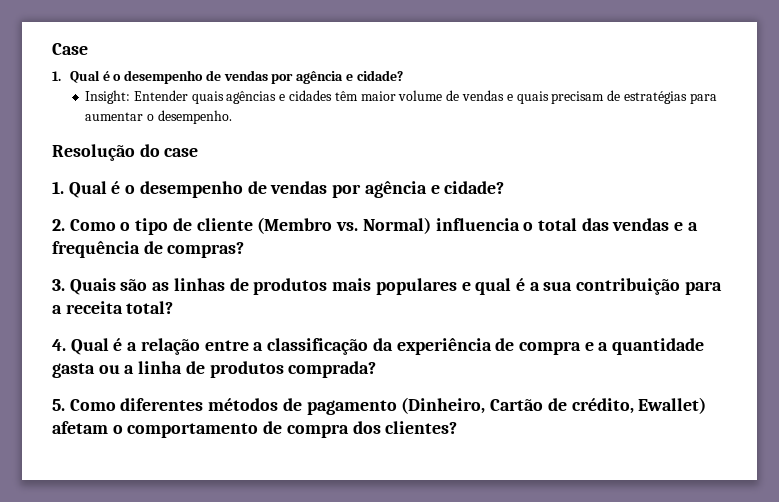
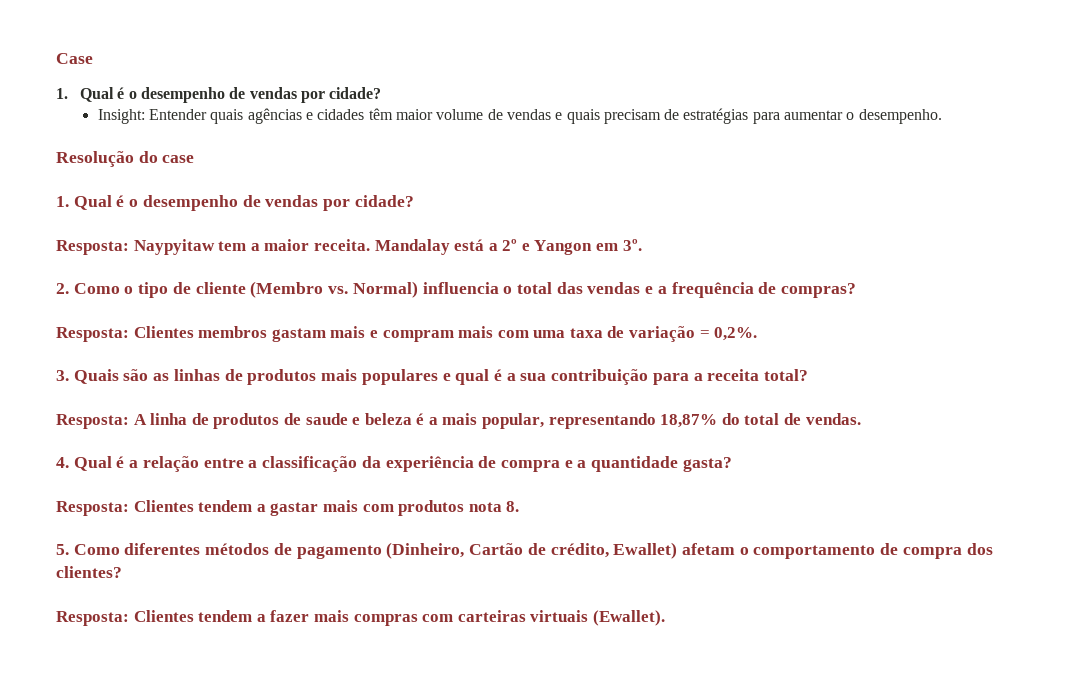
  Case
- 1. Qual é o desempenho de vendas por agência e cidade?
+ 1. Qual é o desempenho de vendas por cidade?
  Resolução do case
- 1. Qual é o desempenho de vendas por agência e cidade?
+ 1. Qual é o desempenho de vendas por cidade?
+ Resposta: Naypyitaw tem a maior receita. Mandalay está a 2º e Yangon em 3º.
+ Resposta: Clientes membros gastam mais e compram mais com uma taxa de variação = 0,2%.
+ Resposta: A linha de produtos de saude e beleza é a mais popular, representando 18,87% do total de vendas.
- 4. Qual é a relação entre a classificação da experiência de compra e a quantidade gasta ou a linha de produtos comprada?
+ 4. Qual é a relação entre a classificação da experiência de compra e a quantidade gasta?
+ Resposta: Clientes tendem a gastar mais com produtos nota 8.
+ Resposta: Clientes tendem a fazer mais compras com carteiras virtuais (Ewallet).

